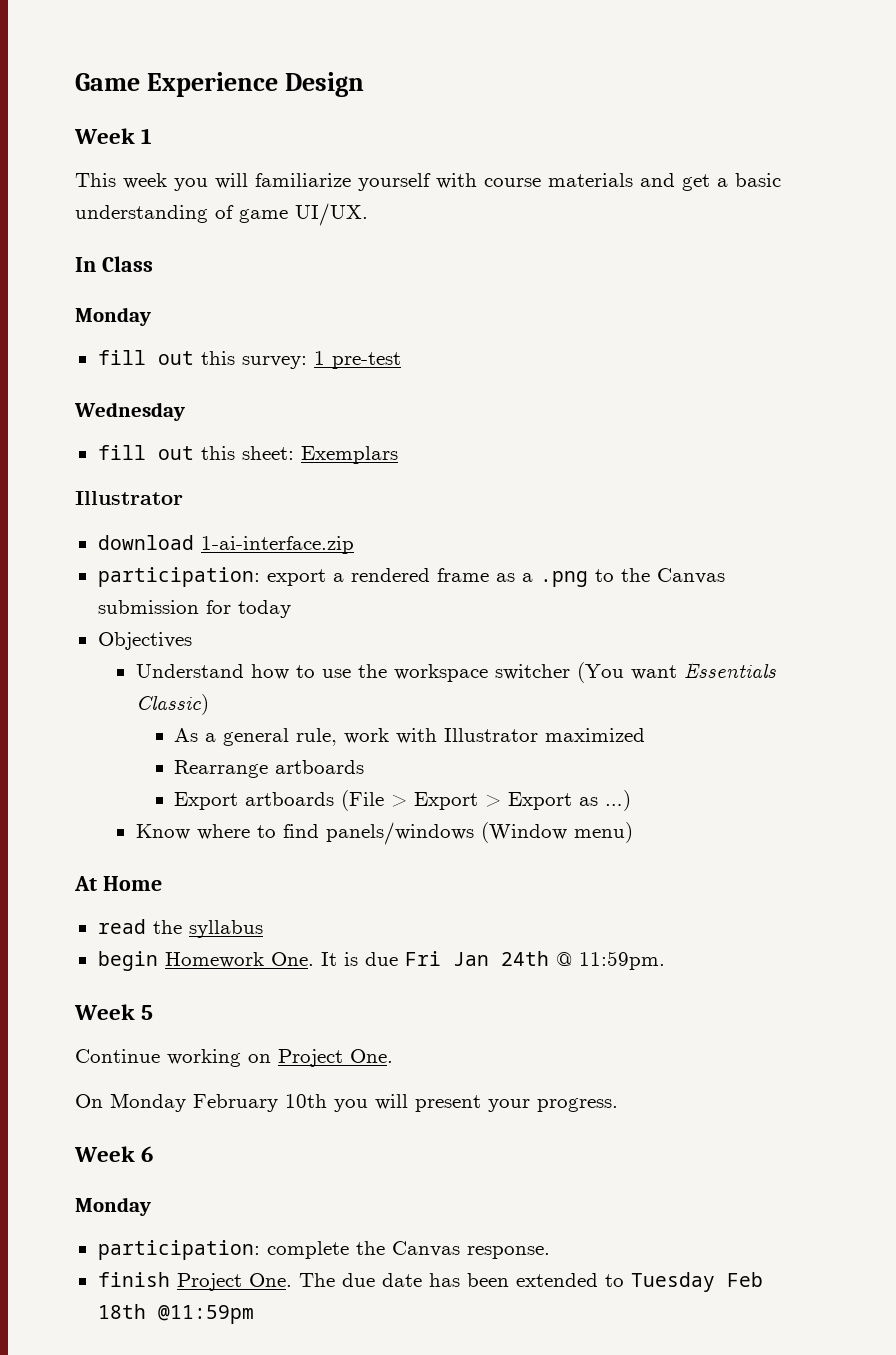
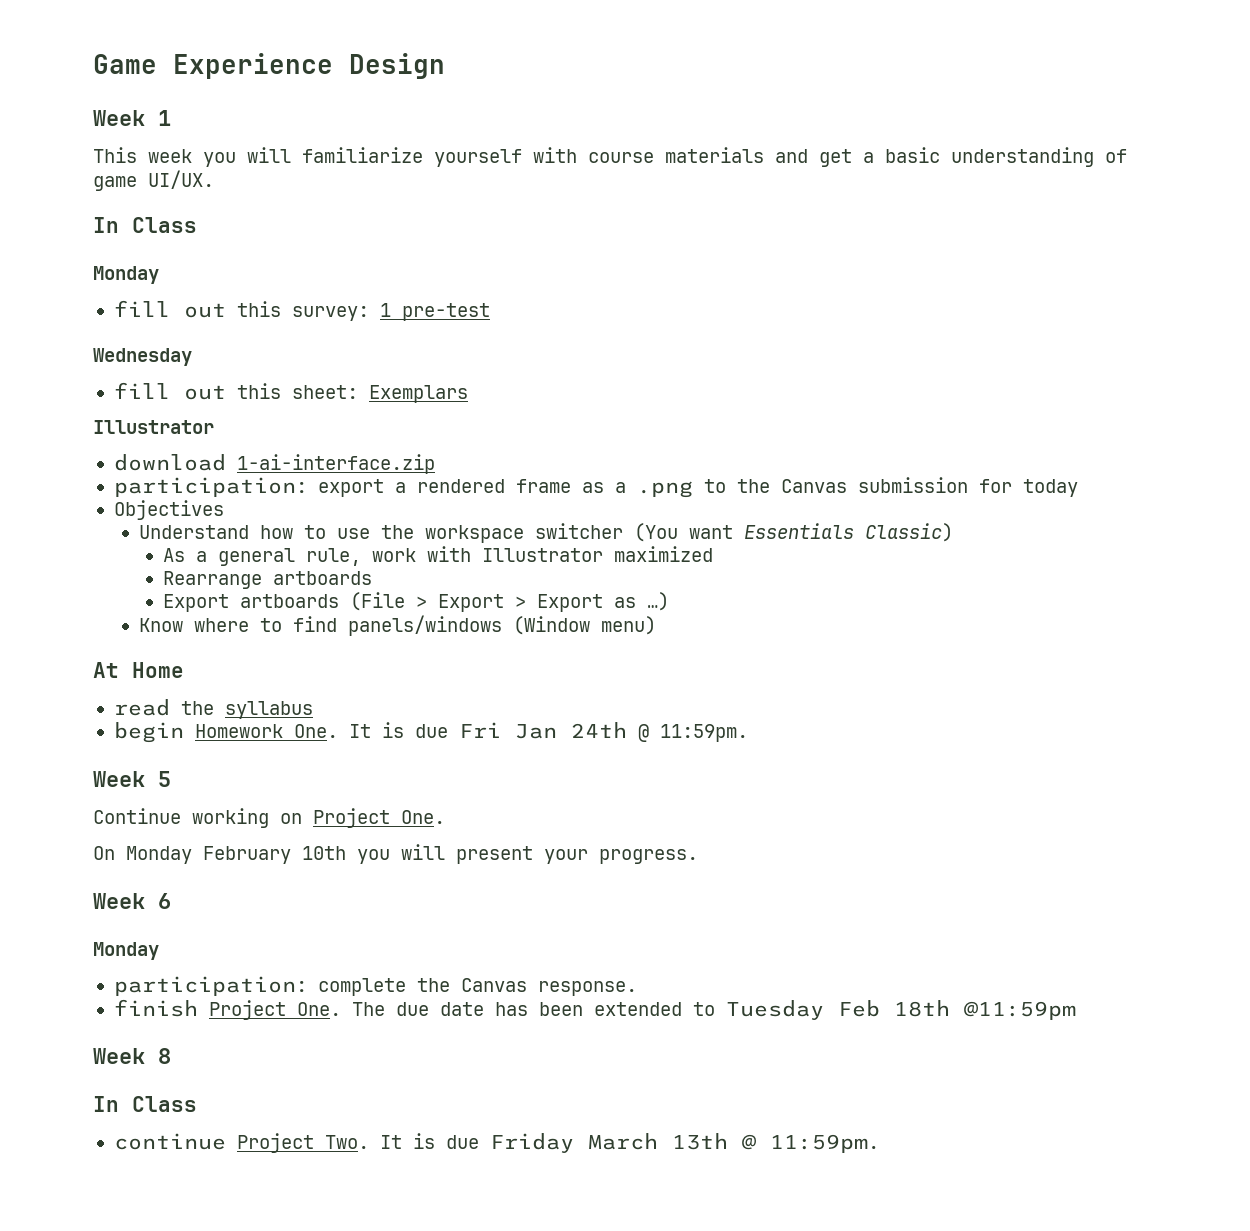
+ Week 8
+ In Class
+ continue Project Two. It is due Friday March 13th @ 11:59pm.

